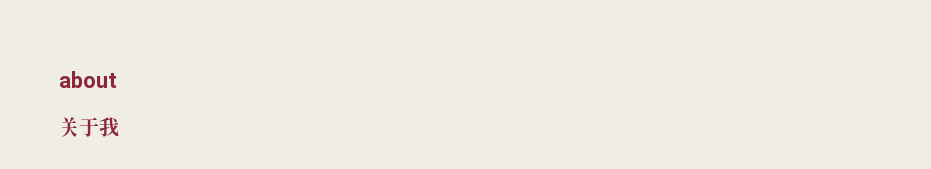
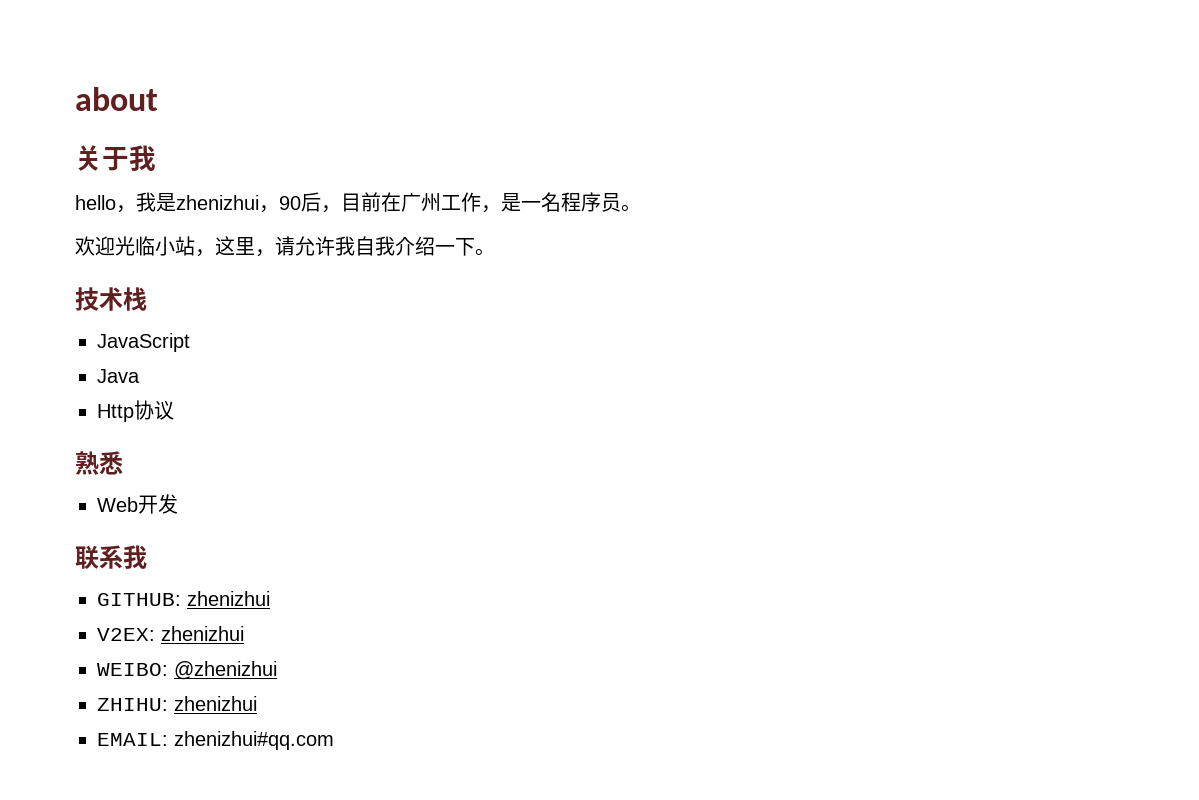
+ hello，我是zhenizhui，90后，目前在广州工作，是一名程序员。
+ 欢迎光临小站，这里，请允许我自我介绍一下。
+ 技术栈
+ JavaScript
+ Java
+ Http协议
+ 熟悉
+ Web开发
+ 联系我
+ GITHUB: zhenizhui
+ V2EX: zhenizhui
+ WEIBO: @zhenizhui
+ ZHIHU: zhenizhui
+ EMAIL: zhenizhui#qq.com

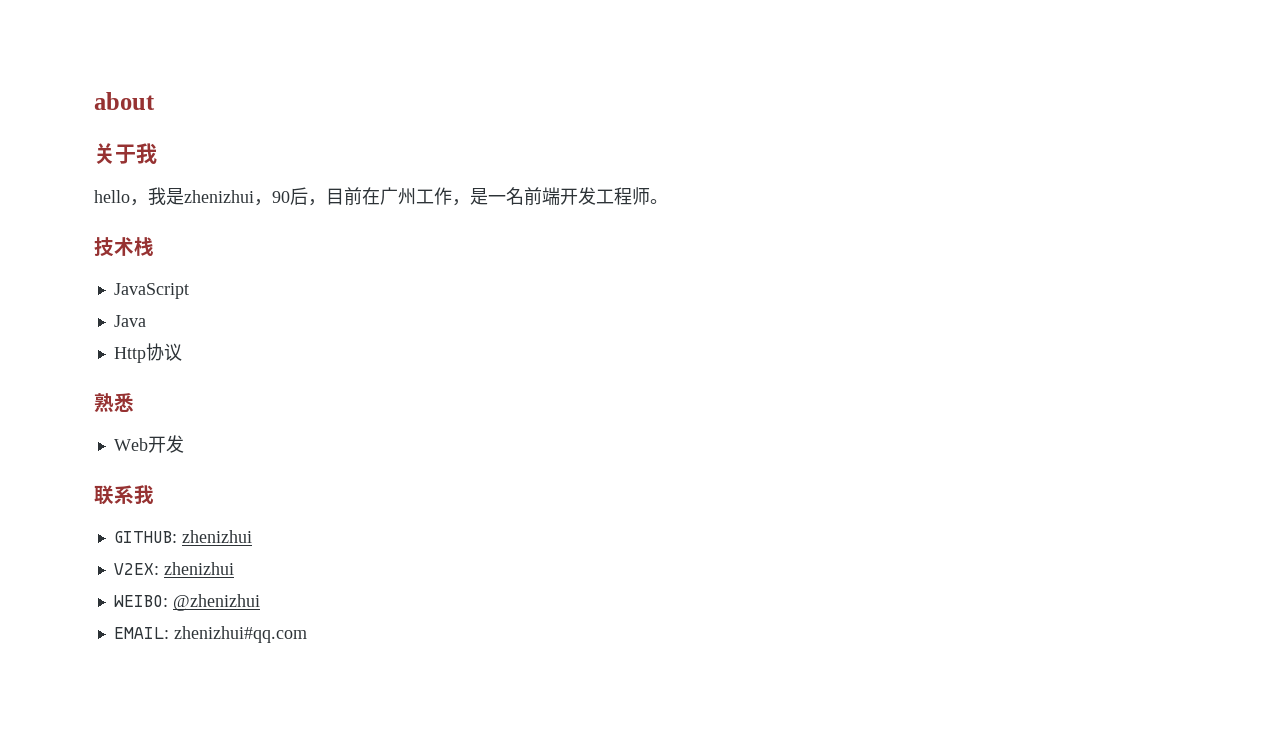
- hello，我是zhenizhui，90后，目前在广州工作，是一名程序员。
- 欢迎光临小站，这里，请允许我自我介绍一下。
+ hello，我是zhenizhui，90后，目前在广州工作，是一名前端开发工程师。
- ZHIHU: zhenizhui

